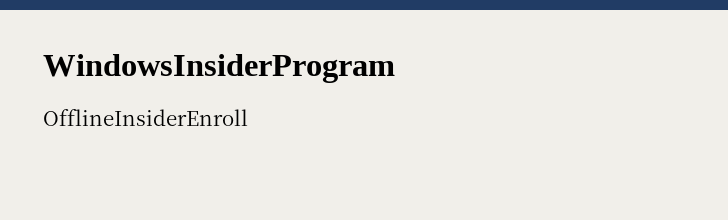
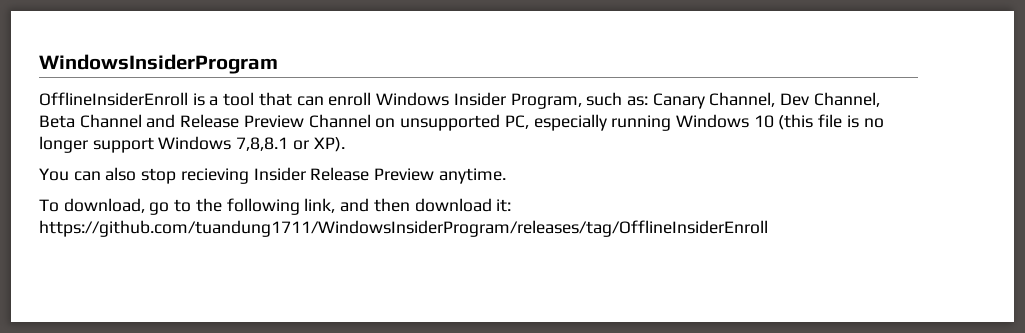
- OfflineInsiderEnroll
+ OfflineInsiderEnroll is a tool that can enroll Windows Insider Program, such as: Canary Channel, Dev Channel, Beta Channel and Release Preview Channel on unsupported PC, especially running Windows 10 (this file is no longer support Windows 7,8,8.1 or XP).
+ You can also stop recieving Insider Release Preview anytime.
+ To download, go to the following link, and then download it: https://github.com/tuandung1711/WindowsInsiderProgram/releases/tag/OfflineInsiderEnroll

